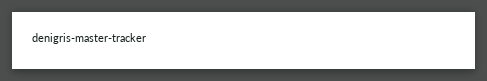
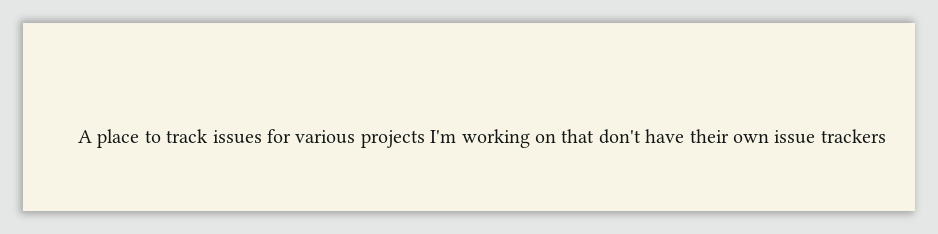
- denigris-master-tracker
+ A place to track issues for various projects I'm working on that don't have their own issue trackers

